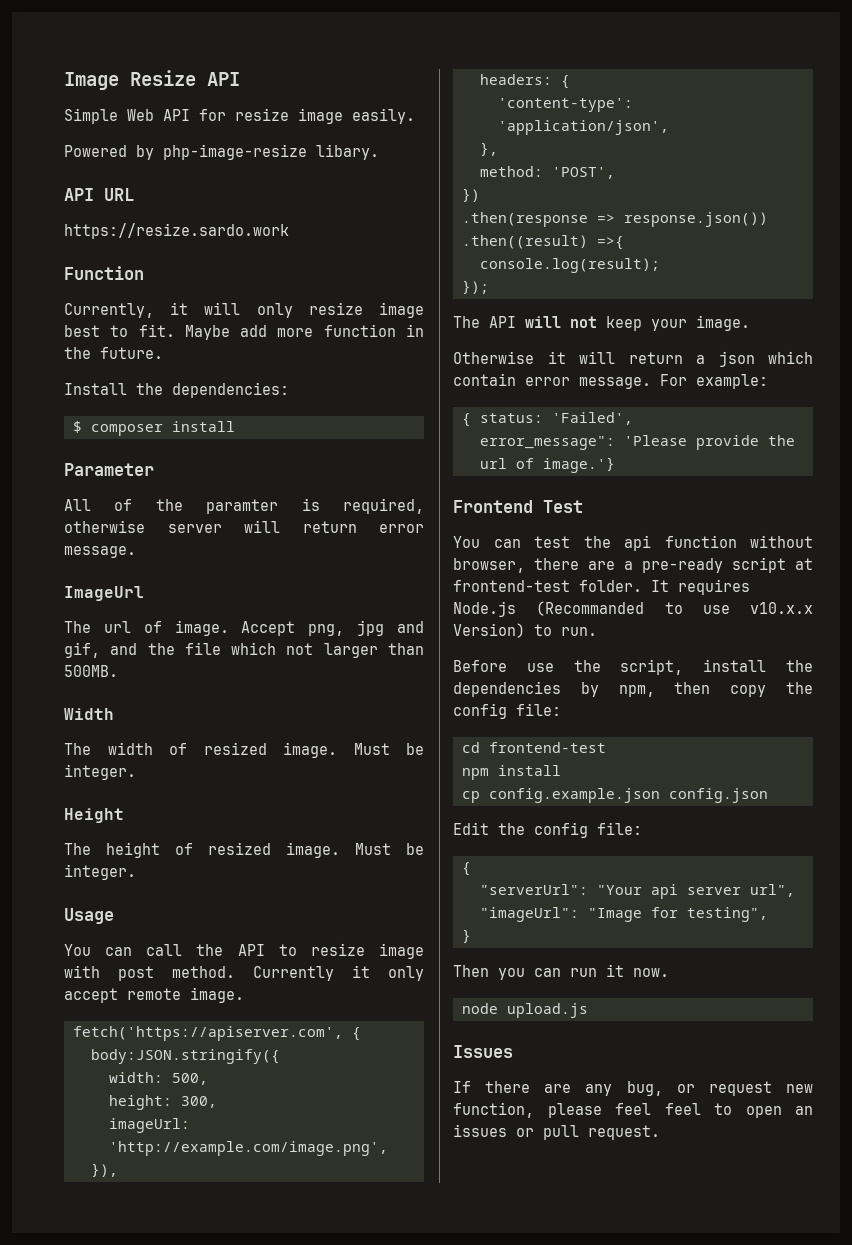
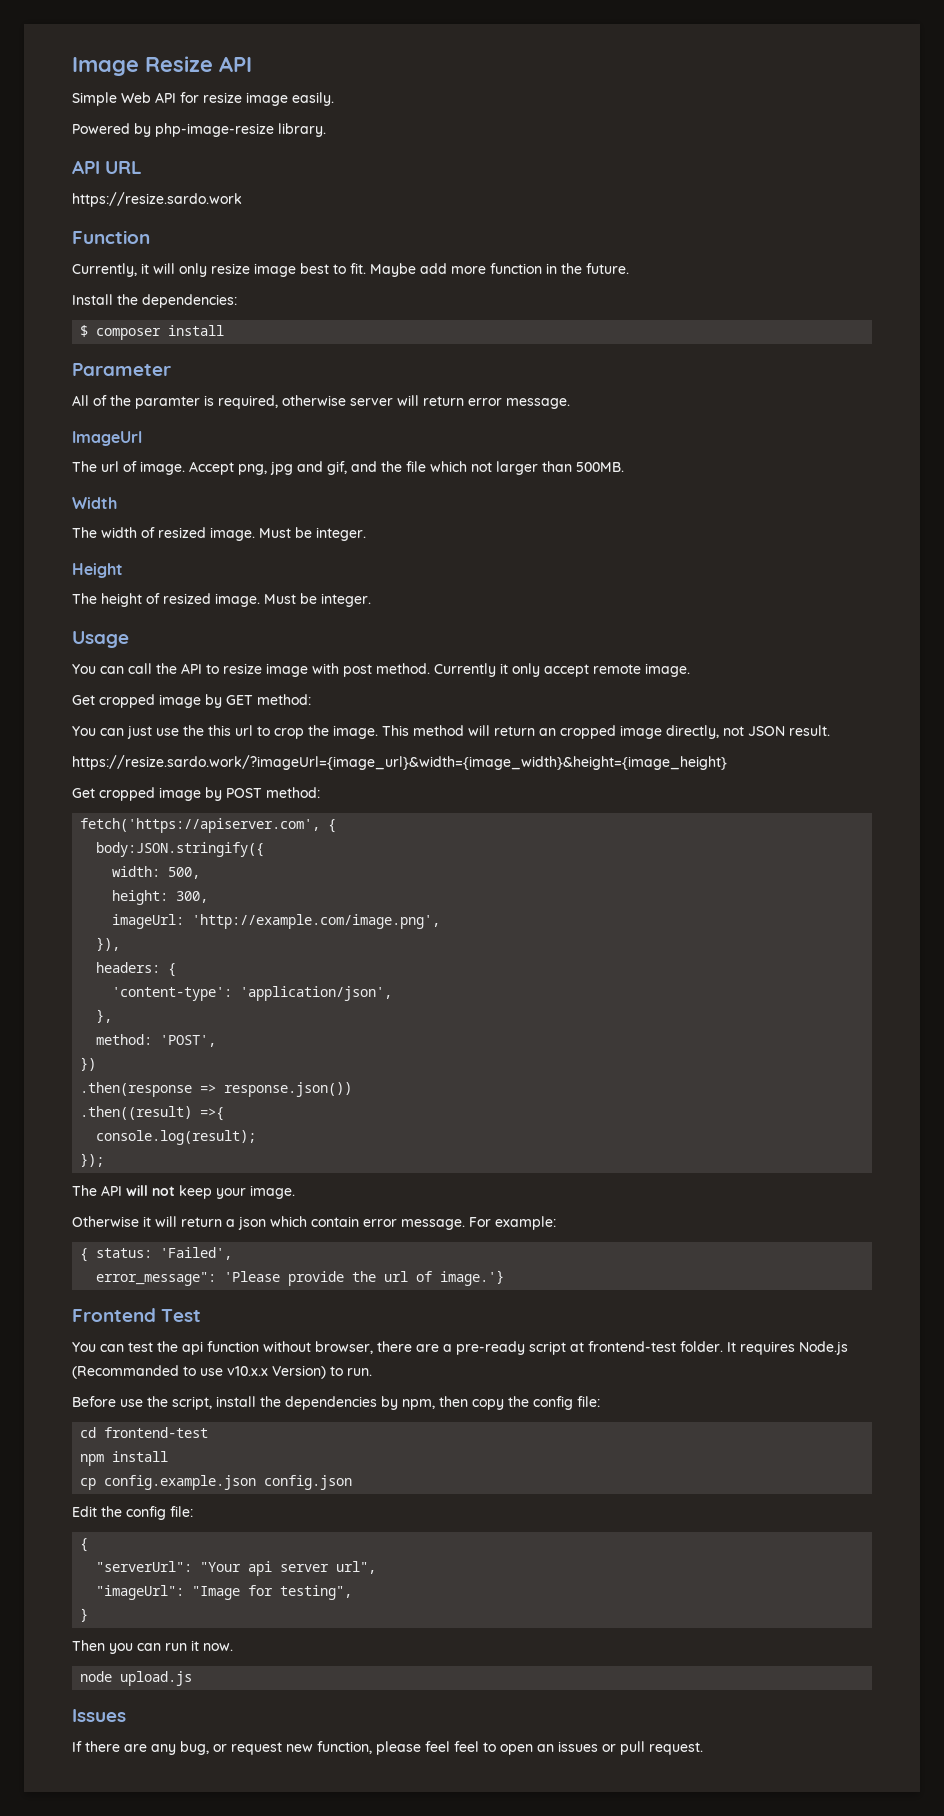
- Powered by php-image-resize libary.
+ Powered by php-image-resize library.
+ Get cropped image by GET method:
+ You can just use the this url to crop the image. This method will return an cropped image directly, not JSON result.
+ https://resize.sardo.work/?imageUrl={image_url}&width={image_width}&height={image_height}
+ Get cropped image by POST method:

